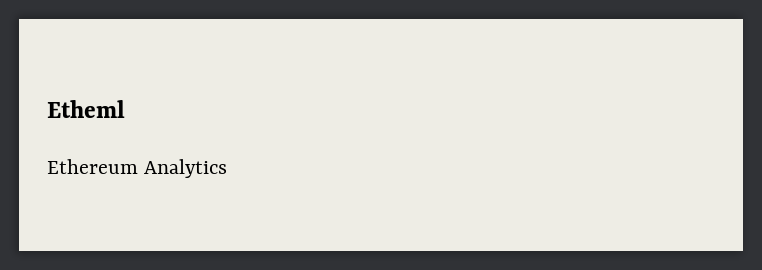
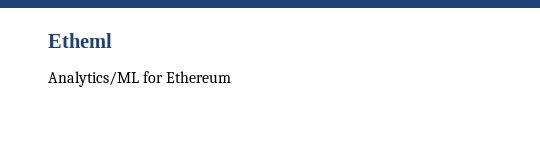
- Ethereum Analytics
+ Analytics/ML for Ethereum

